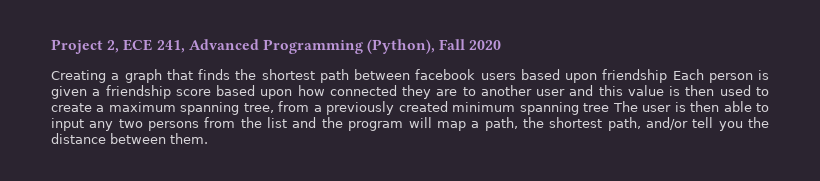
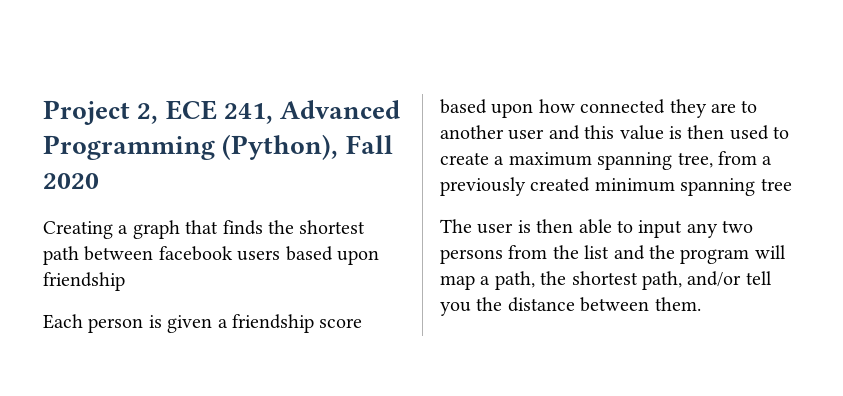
- Creating a graph that finds the shortest path between facebook users based upon friendship Each person is given a friendship score based upon how connected they are to another user and this value is then used to create a maximum spanning tree, from a previously created minimum spanning tree The user is then able to input any two persons from the list and the program will map a path, the shortest path, and/or tell you the distance between them.
+ Creating a graph that finds the shortest path between facebook users based upon friendship
+ Each person is given a friendship score based upon how connected they are to another user and this value is then used to create a maximum spanning tree, from a previously created minimum spanning tree
+ The user is then able to input any two persons from the list and the program will map a path, the shortest path, and/or tell you the distance between them.

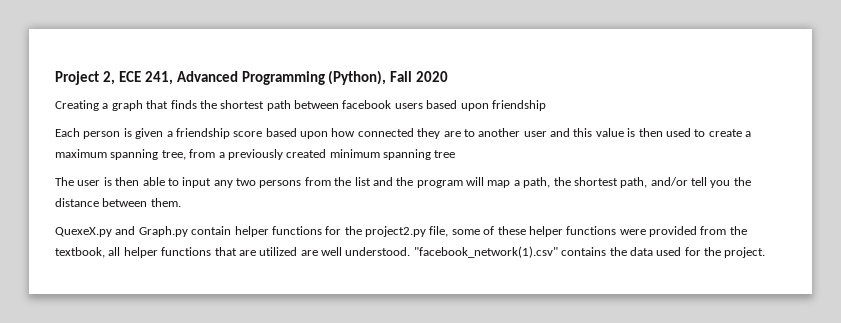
+ QuexeX.py and Graph.py contain helper functions for the project2.py file, some of these helper functions were provided from the textbook, all helper functions that are utilized are well understood. "facebook_network(1).csv" contains the data used for the project.

